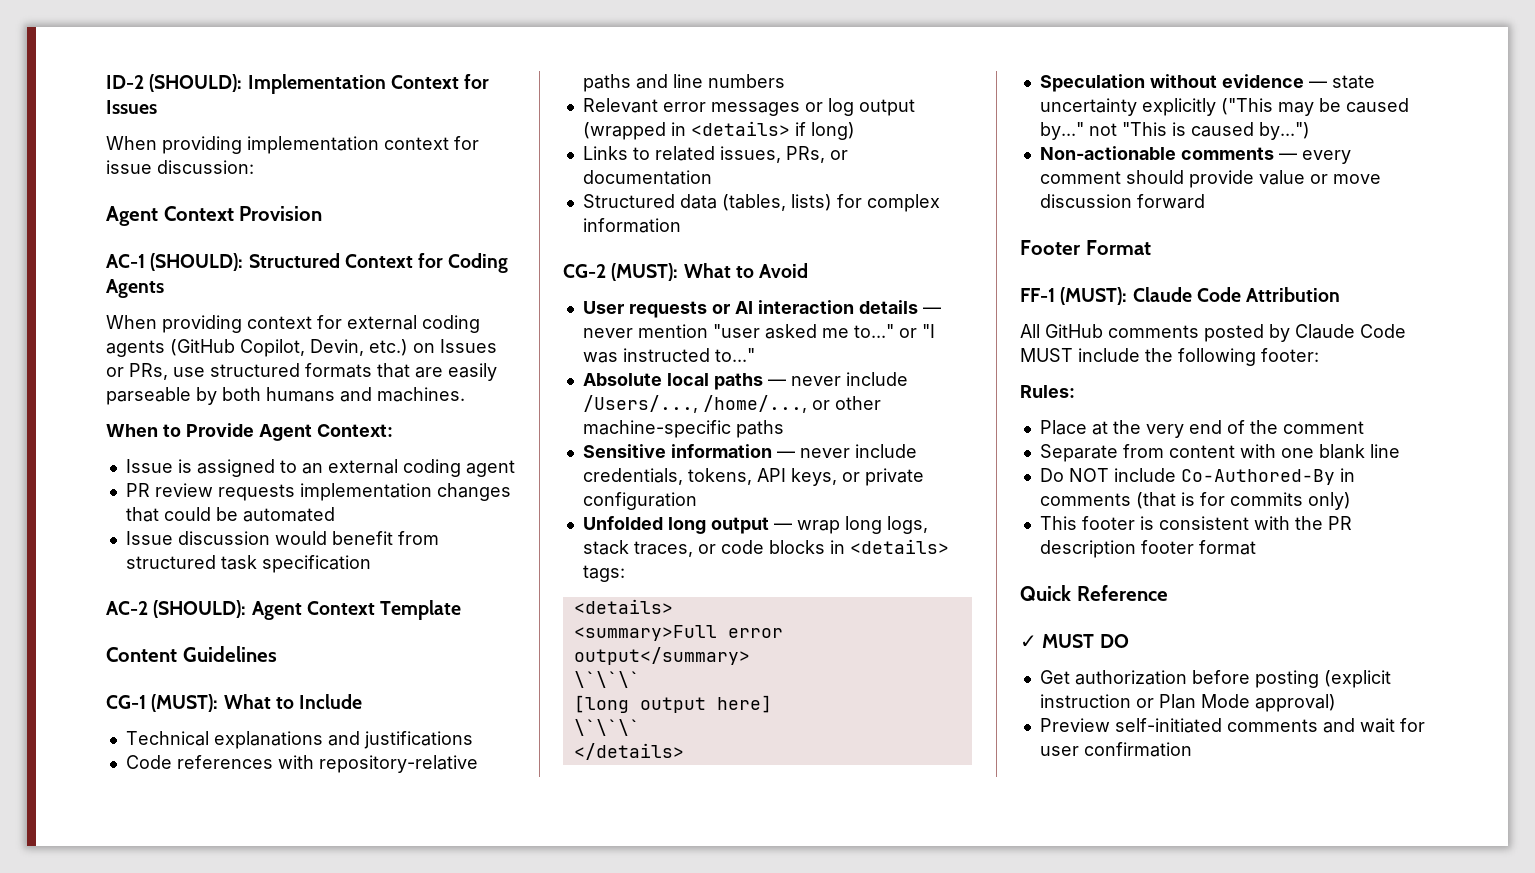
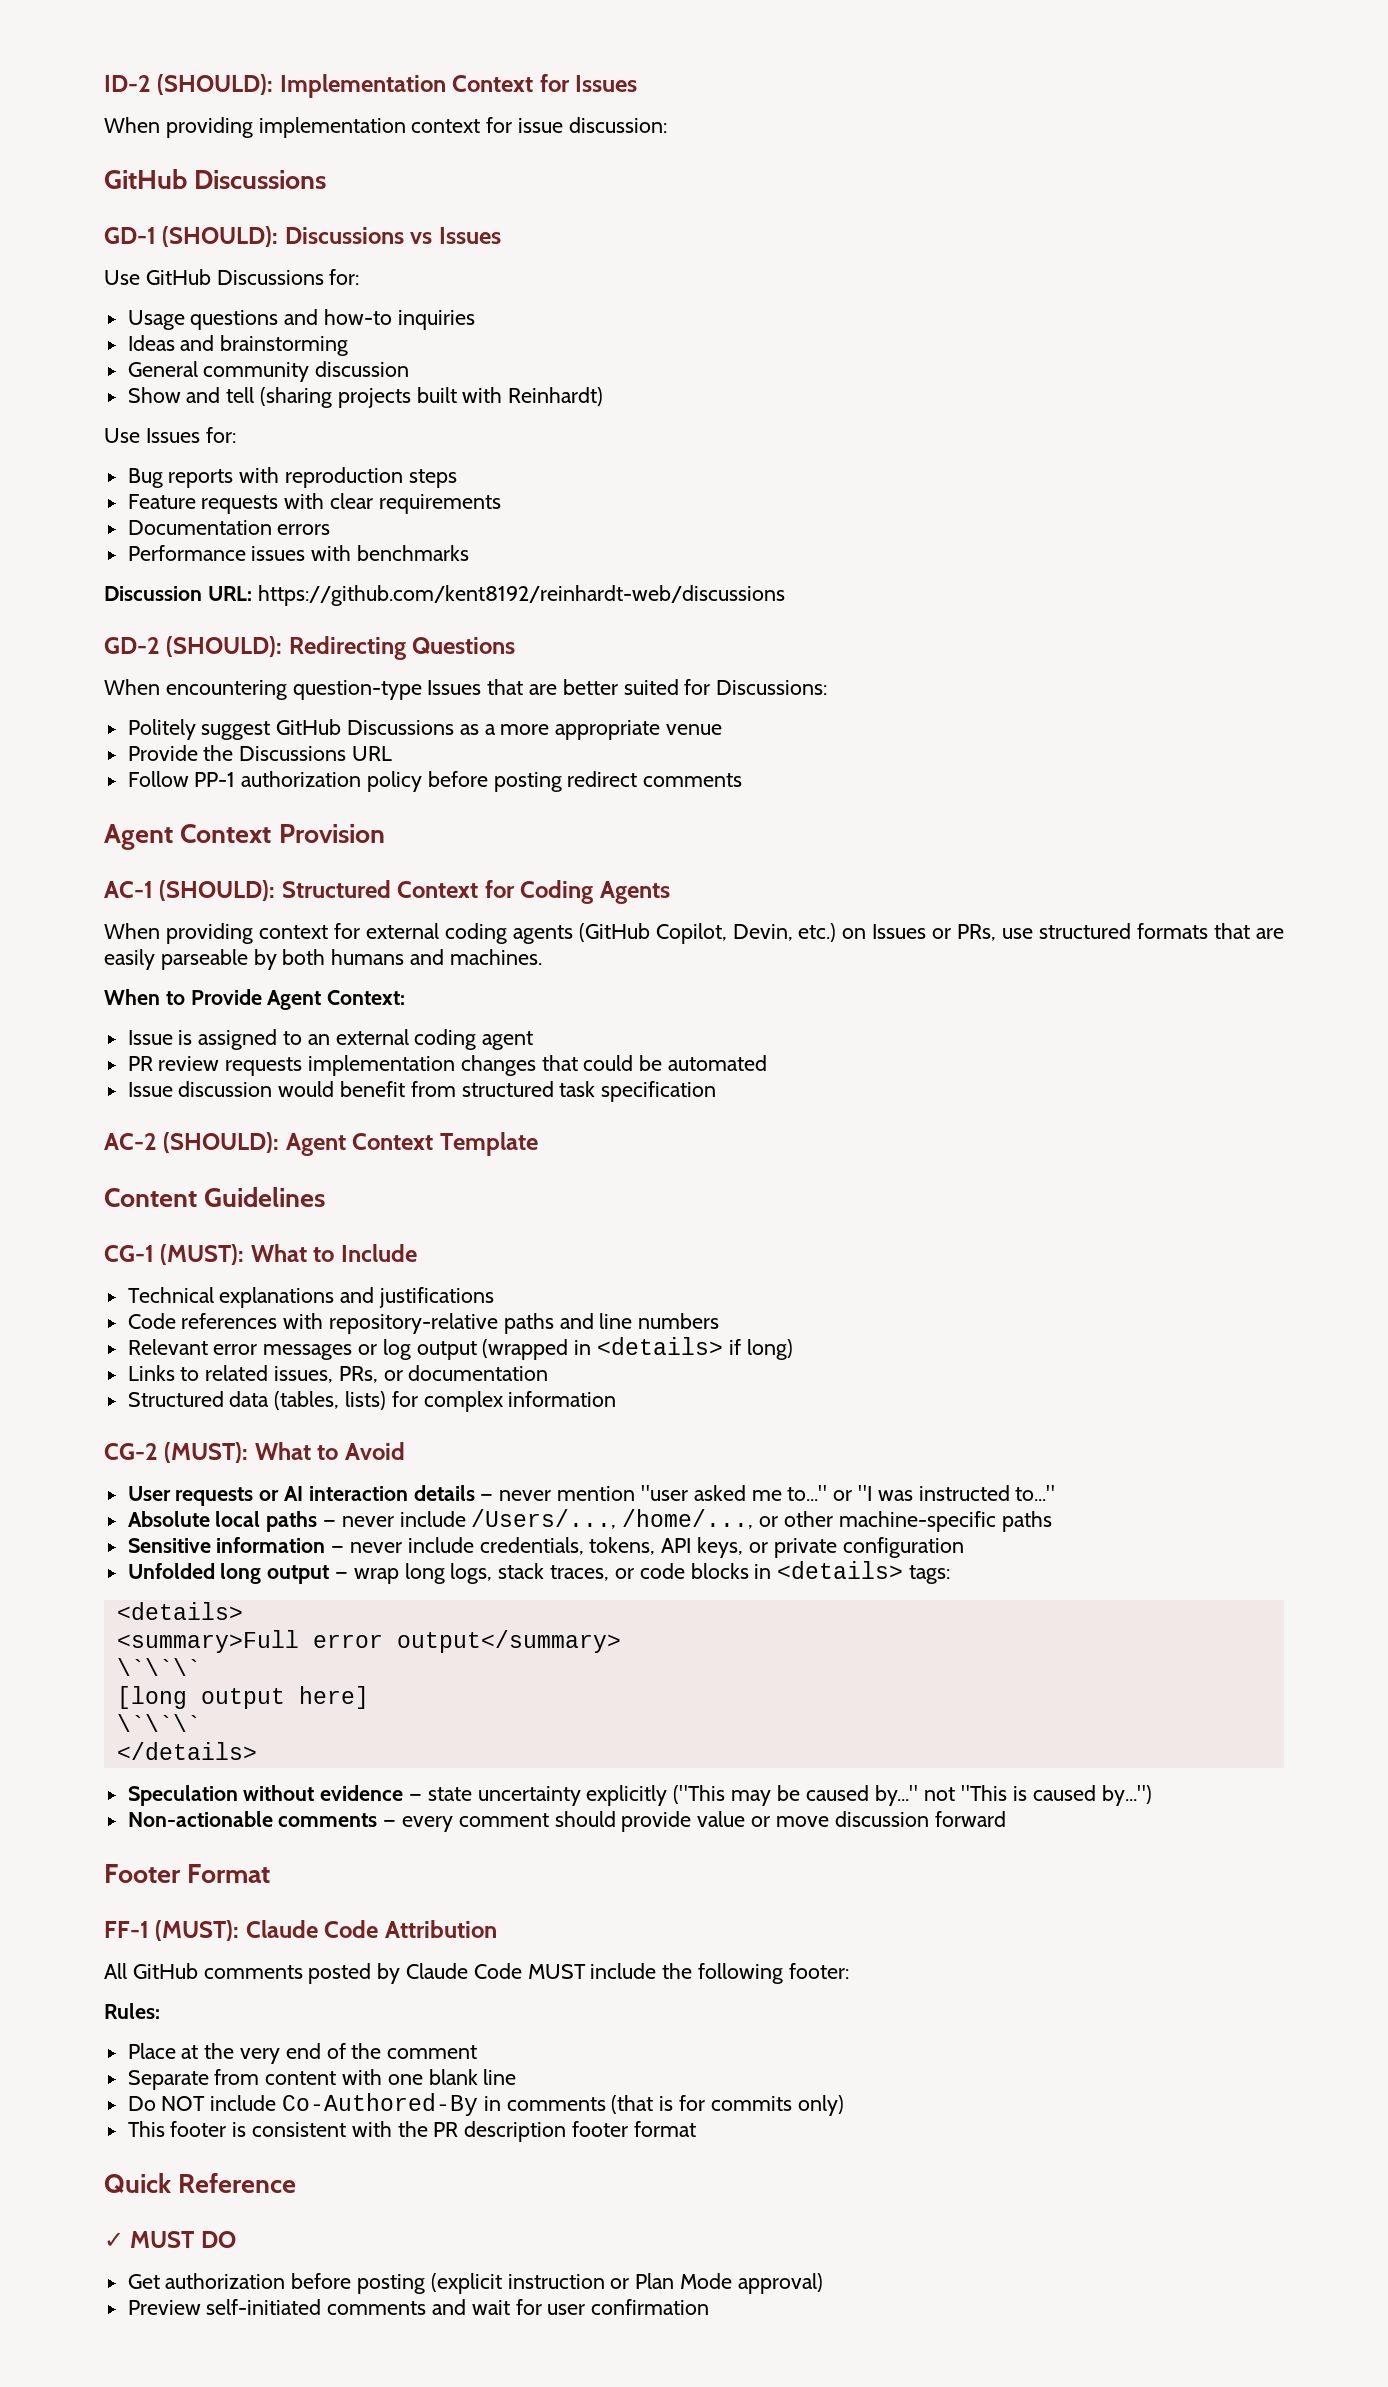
  When providing implementation context for issue discussion:
+ GitHub Discussions
+ GD-1 (SHOULD): Discussions vs Issues
+ Use GitHub Discussions for:
+ Usage questions and how-to inquiries
+ Ideas and brainstorming
+ General community discussion
+ Show and tell (sharing projects built with Reinhardt)
+ Use Issues for:
+ Bug reports with reproduction steps
+ Feature requests with clear requirements
+ Documentation errors
+ Performance issues with benchmarks
+ Discussion URL: https://github.com/kent8192/reinhardt-web/discussions
+ GD-2 (SHOULD): Redirecting Questions
+ When encountering question-type Issues that are better suited for Discussions:
+ Politely suggest GitHub Discussions as a more appropriate venue
+ Provide the Discussions URL
+ Follow PP-1 authorization policy before posting redirect comments

